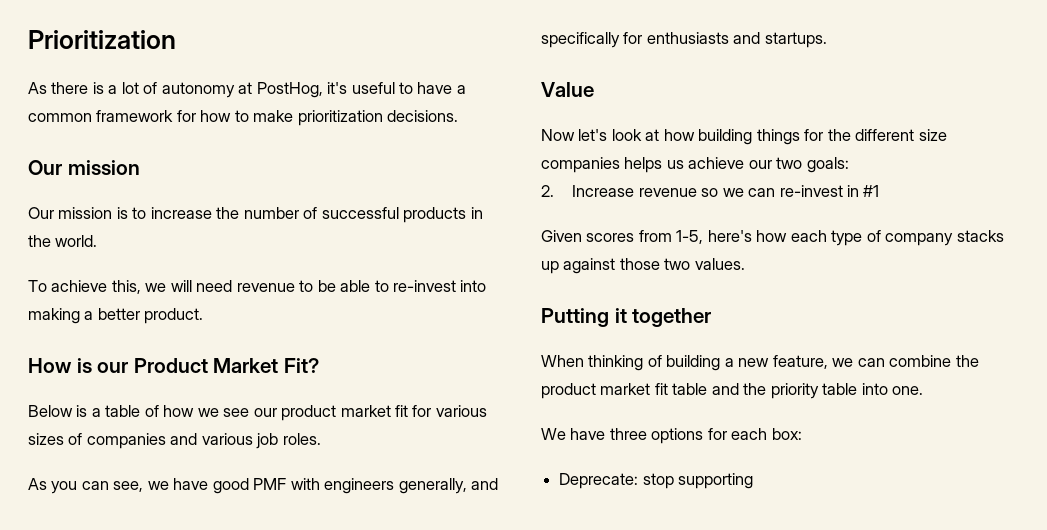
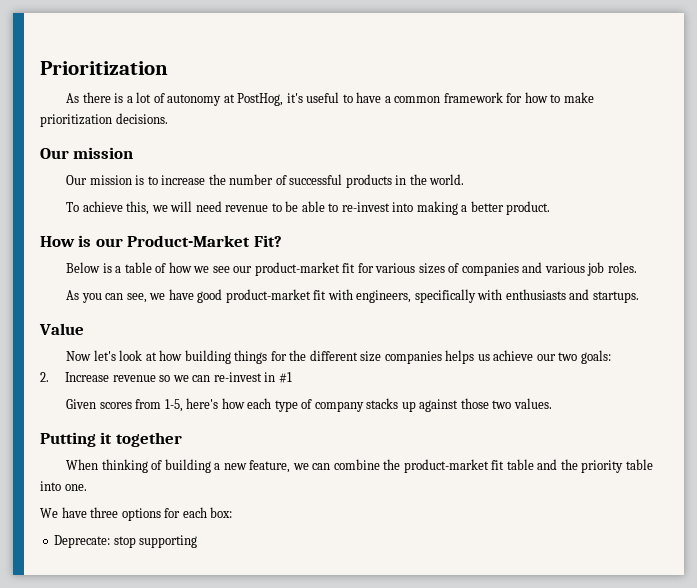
- How is our Product Market Fit?
+ How is our Product-Market Fit?
- Below is a table of how we see our product market fit for various sizes of companies and various job roles.
+ Below is a table of how we see our product-market fit for various sizes of companies and various job roles.
- As you can see, we have good PMF with engineers generally, and specifically for enthusiasts and startups.
+ As you can see, we have good product-market fit with engineers, specifically with enthusiasts and startups.
- When thinking of building a new feature, we can combine the product market fit table and the priority table into one.
+ When thinking of building a new feature, we can combine the product-market fit table and the priority table into one.

